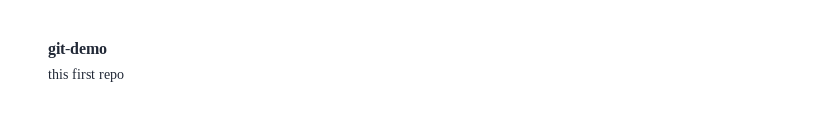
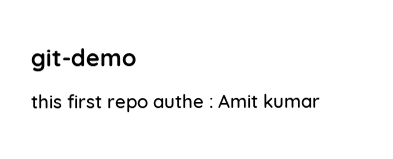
- this first repo
+ this first repo authe : Amit kumar

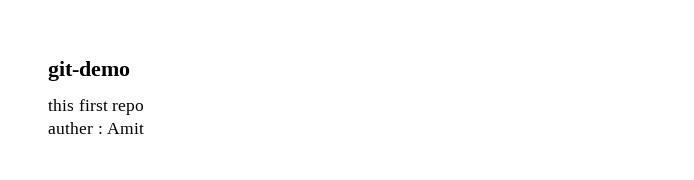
- this first repo authe : Amit kumar
+ this first repo
+ auther : Amit

